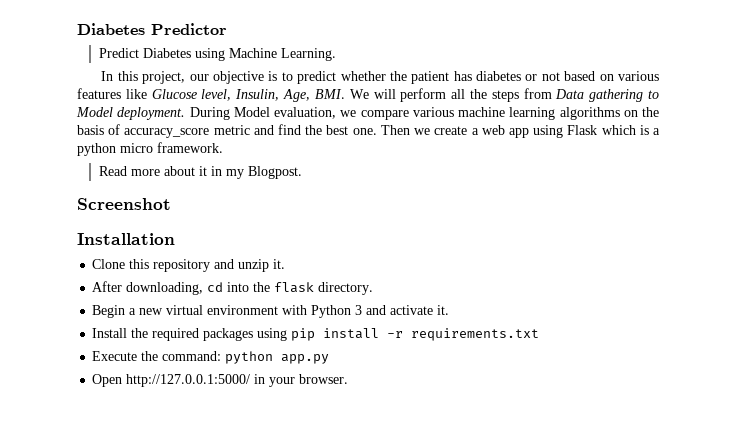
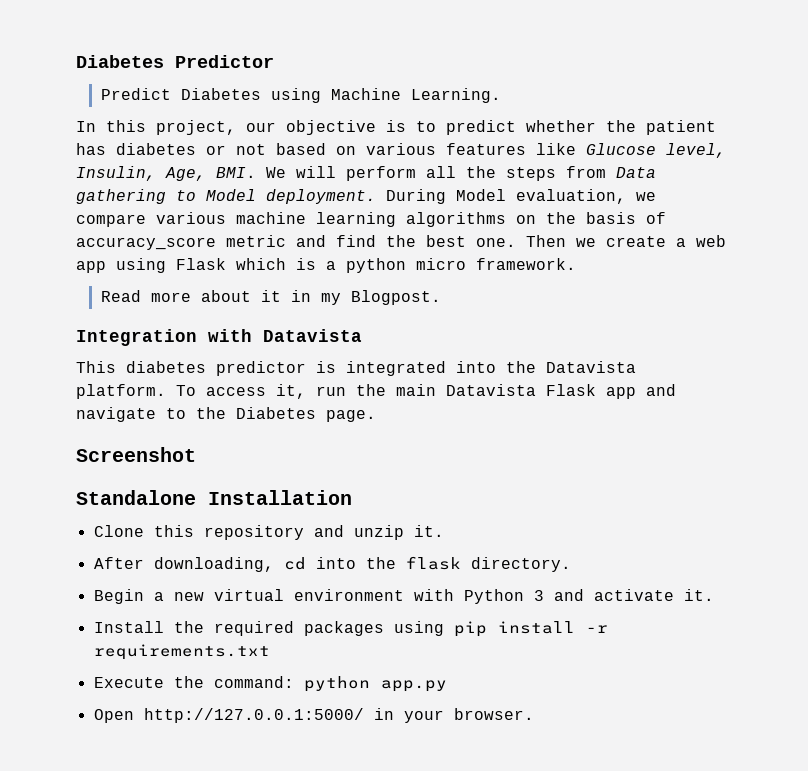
+ Integration with Datavista
+ This diabetes predictor is integrated into the Datavista platform. To access it, run the main Datavista Flask app and navigate to the Diabetes page.
- Installation
+ Standalone Installation

